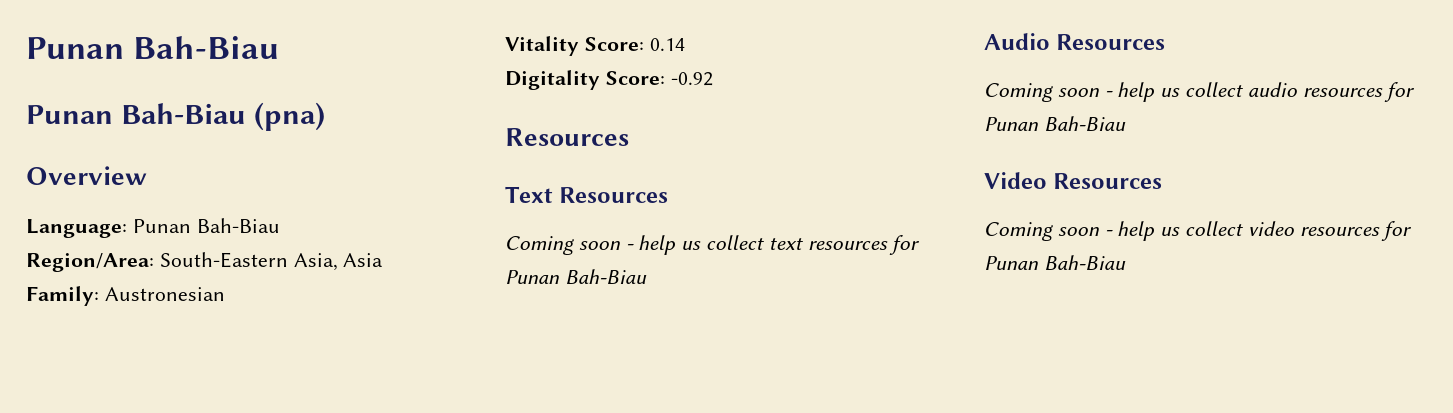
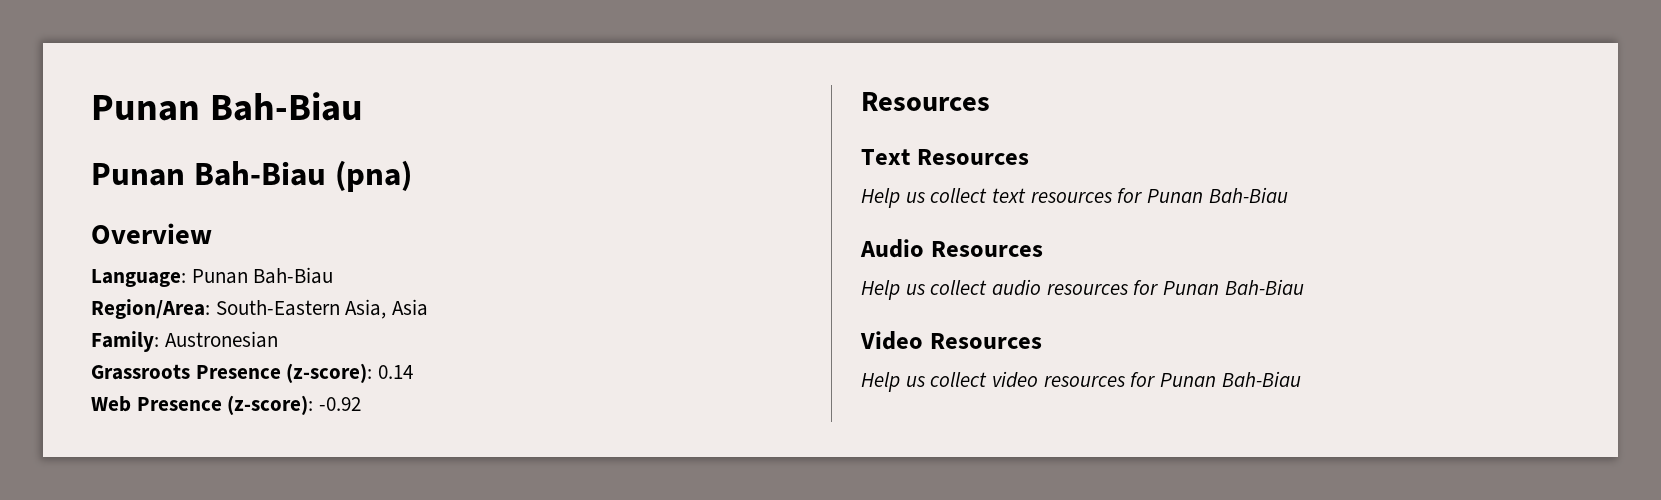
- Vitality Score: 0.14
- Digitality Score: -0.92
+ Grassroots Presence (z-score): 0.14
+ Web Presence (z-score): -0.92
- Coming soon - help us collect text resources for Punan Bah-Biau
+ Help us collect text resources for Punan Bah-Biau
- Coming soon - help us collect audio resources for Punan Bah-Biau
+ Help us collect audio resources for Punan Bah-Biau
- Coming soon - help us collect video resources for Punan Bah-Biau
+ Help us collect video resources for Punan Bah-Biau

